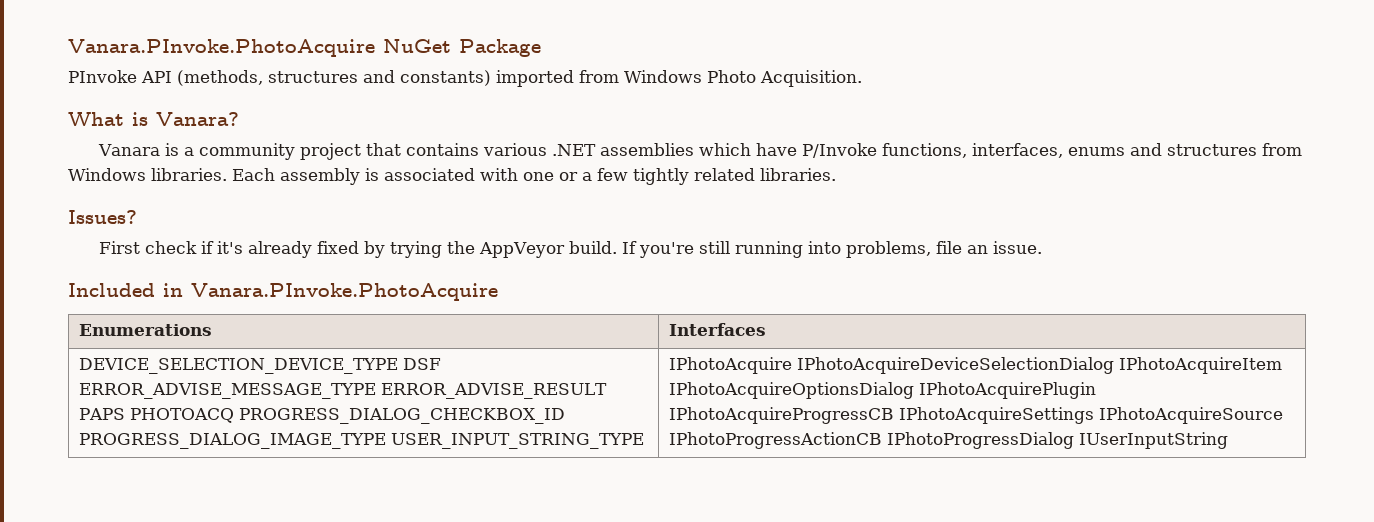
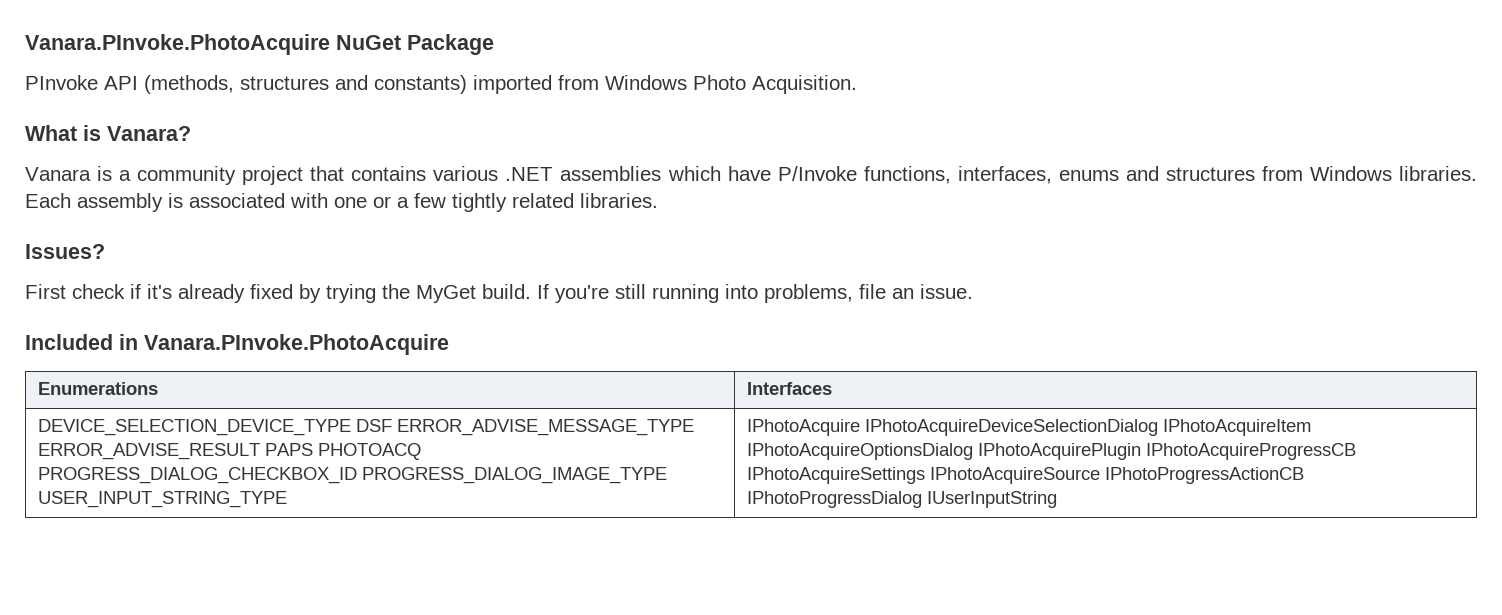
- First check if it's already fixed by trying the AppVeyor build.
+ First check if it's already fixed by trying the MyGet build.

